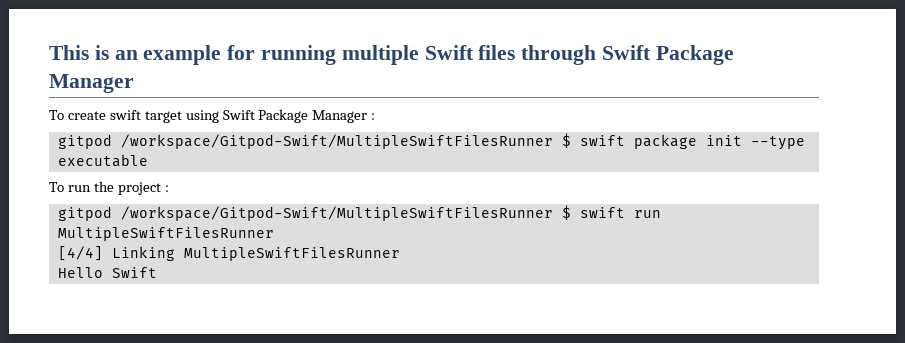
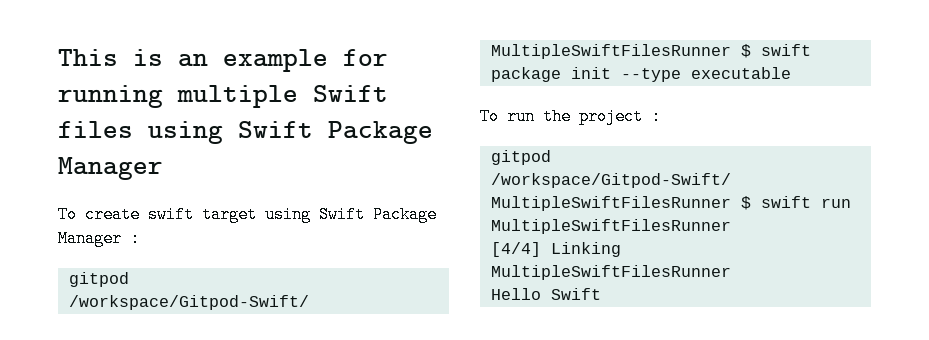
- This is an example for running multiple Swift files through Swift Package Manager
+ This is an example for running multiple Swift files using Swift Package Manager

